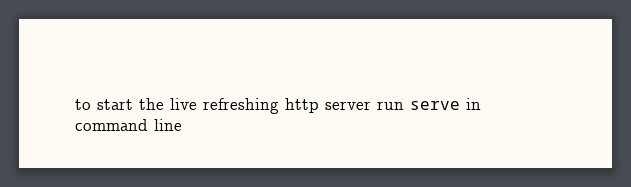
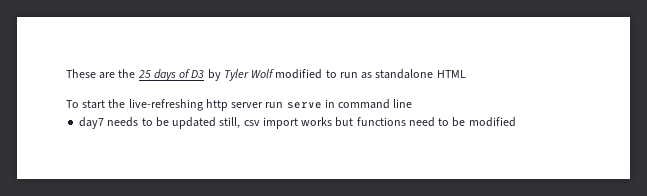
- to start the live refreshing http server run serve in command line
+ These are the 25 days of D3 by Tyler Wolf modified to run as standalone HTML
+ To start the live-refreshing http server run serve in command line
+ day7 needs to be updated still, csv import works but functions need to be modified

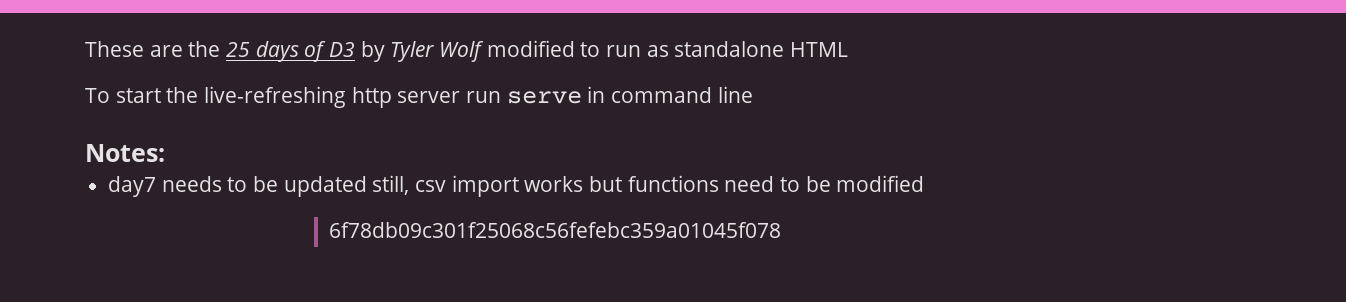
+ Notes:
+ 6f78db09c301f25068c56fefebc359a01045f078

